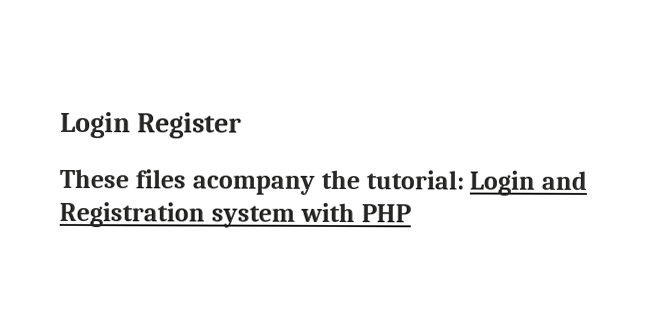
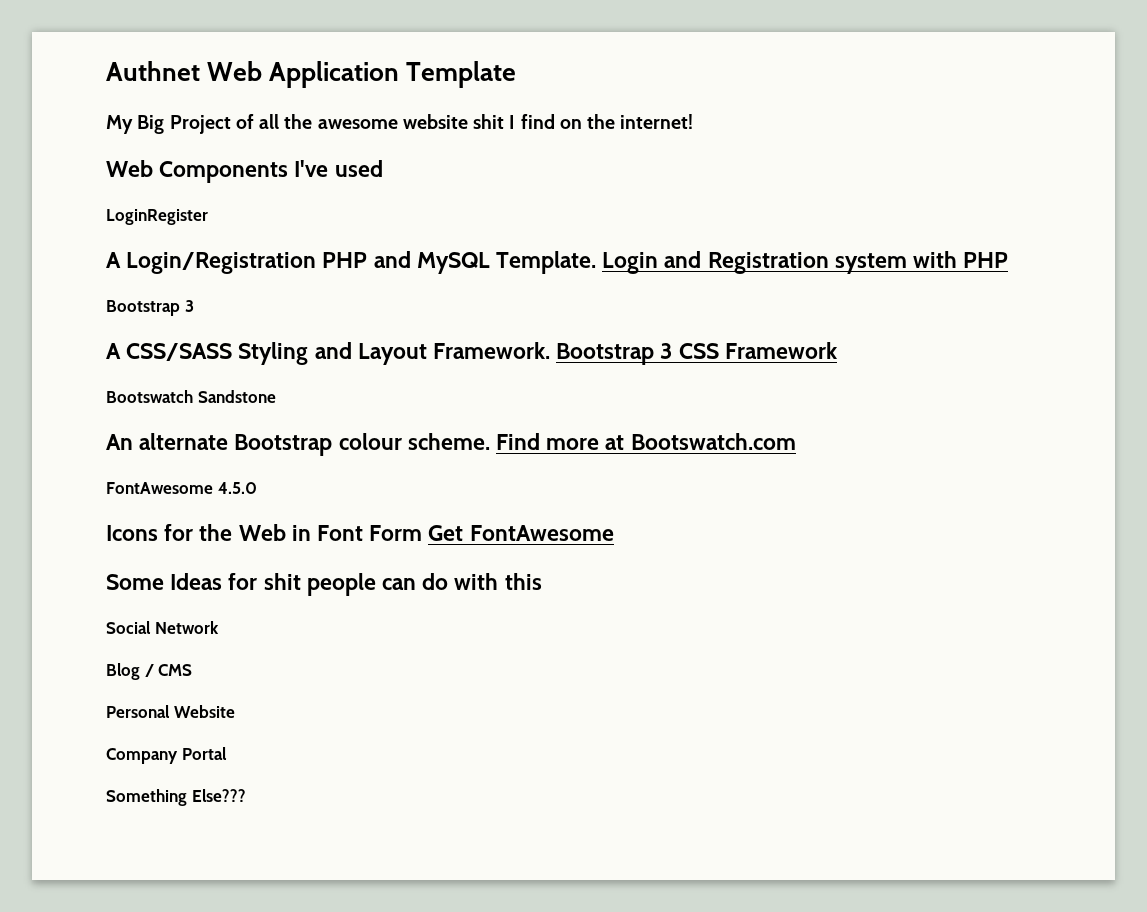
- Login Register
- These files acompany the tutorial: Login and Registration system with PHP
+ Authnet Web Application Template
+ My Big Project of all the awesome website shit I find on the internet!
+ Web Components I've used
+ LoginRegister
+ A Login/Registration PHP and MySQL Template. Login and Registration system with PHP
+ Bootstrap 3
+ A CSS/SASS Styling and Layout Framework. Bootstrap 3 CSS Framework
+ Bootswatch Sandstone
+ An alternate Bootstrap colour scheme. Find more at Bootswatch.com
+ FontAwesome 4.5.0
+ Icons for the Web in Font Form Get FontAwesome
+ Some Ideas for shit people can do with this
+ Social Network
+ Blog / CMS
+ Personal Website
+ Company Portal
+ Something Else???

